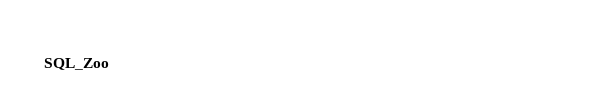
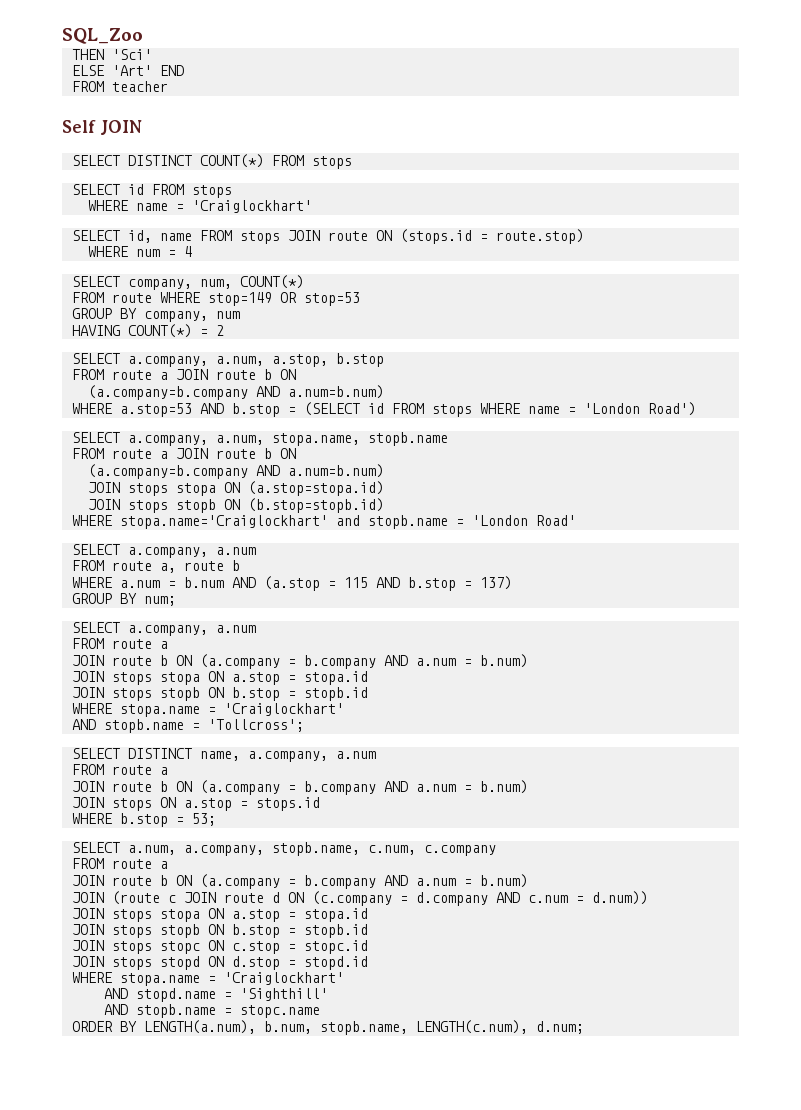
+ THEN 'Sci'
+ ELSE 'Art' END
+ FROM teacher
+ Self JOIN
+ SELECT DISTINCT COUNT(*) FROM stops
+ SELECT id FROM stops
+ WHERE name = 'Craiglockhart'
+ SELECT id, name FROM stops JOIN route ON (stops.id = route.stop)
+ WHERE num = 4
+ SELECT company, num, COUNT(*)
+ FROM route WHERE stop=149 OR stop=53
+ GROUP BY company, num
+ HAVING COUNT(*) = 2
+ SELECT a.company, a.num, a.stop, b.stop
+ FROM route a JOIN route b ON
+ (a.company=b.company AND a.num=b.num)
+ WHERE a.stop=53 AND b.stop = (SELECT id FROM stops WHERE name = 'London Road')
+ SELECT a.company, a.num, stopa.name, stopb.name
+ FROM route a JOIN route b ON
+ (a.company=b.company AND a.num=b.num)
+ JOIN stops stopa ON (a.stop=stopa.id)
+ JOIN stops stopb ON (b.stop=stopb.id)
+ WHERE stopa.name='Craiglockhart' and stopb.name = 'London Road'
+ SELECT a.company, a.num
+ FROM route a, route b
+ WHERE a.num = b.num AND (a.stop = 115 AND b.stop = 137)
+ GROUP BY num;
+ SELECT a.company, a.num
+ FROM route a
+ JOIN route b ON (a.company = b.company AND a.num = b.num)
+ JOIN stops stopa ON a.stop = stopa.id
+ JOIN stops stopb ON b.stop = stopb.id
+ WHERE stopa.name = 'Craiglockhart'
+ AND stopb.name = 'Tollcross';
+ SELECT DISTINCT name, a.company, a.num
+ FROM route a
+ JOIN route b ON (a.company = b.company AND a.num = b.num)
+ JOIN stops ON a.stop = stops.id
+ WHERE b.stop = 53;
+ SELECT a.num, a.company, stopb.name, c.num, c.company
+ FROM route a
+ JOIN route b ON (a.company = b.company AND a.num = b.num)
+ JOIN (route c JOIN route d ON (c.company = d.company AND c.num = d.num))
+ JOIN stops stopa ON a.stop = stopa.id
+ JOIN stops stopb ON b.stop = stopb.id
+ JOIN stops stopc ON c.stop = stopc.id
+ JOIN stops stopd ON d.stop = stopd.id
+ WHERE stopa.name = 'Craiglockhart'
+ AND stopd.name = 'Sighthill'
+ AND stopb.name = stopc.name
+ ORDER BY LENGTH(a.num), b.num, stopb.name, LENGTH(c.num), d.num;

